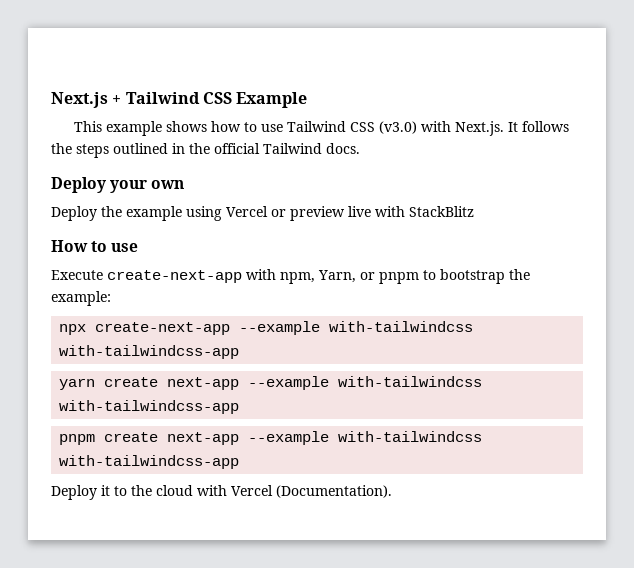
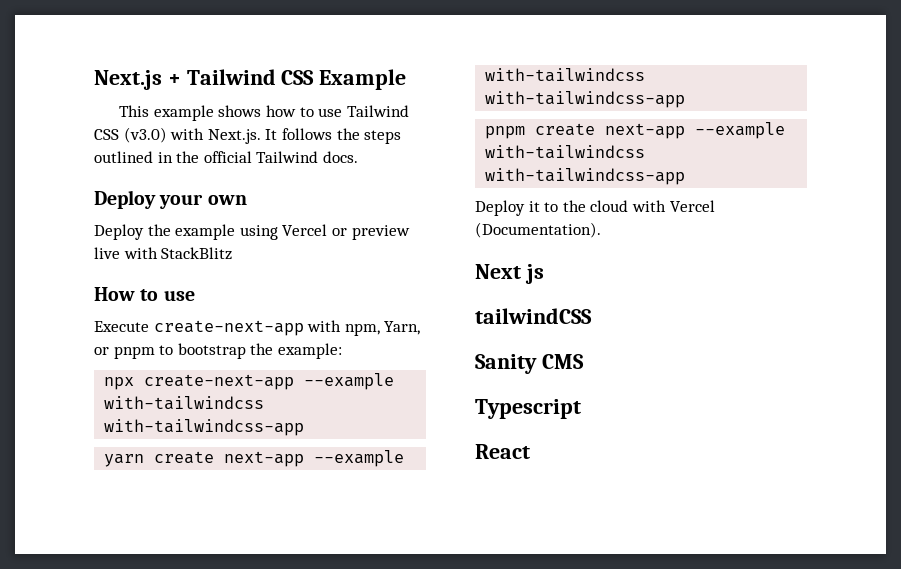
+ Next js
+ tailwindCSS
+ Sanity CMS
+ Typescript
+ React

